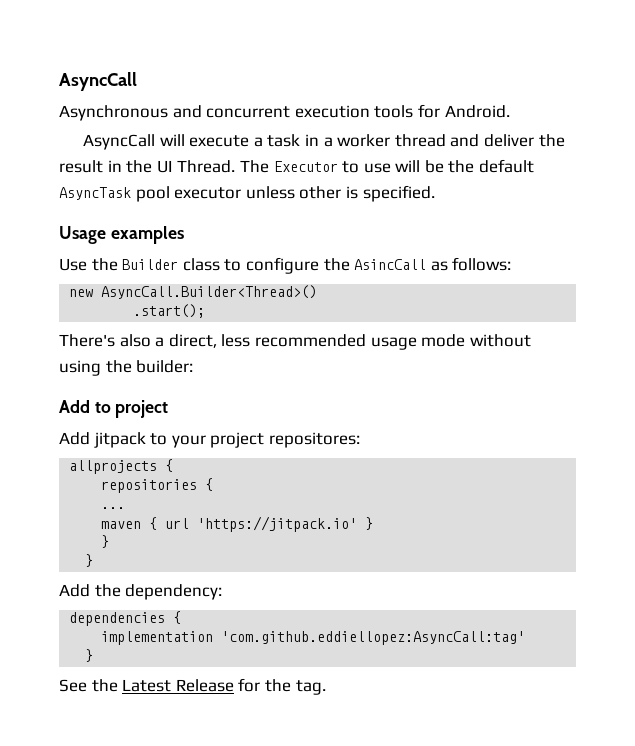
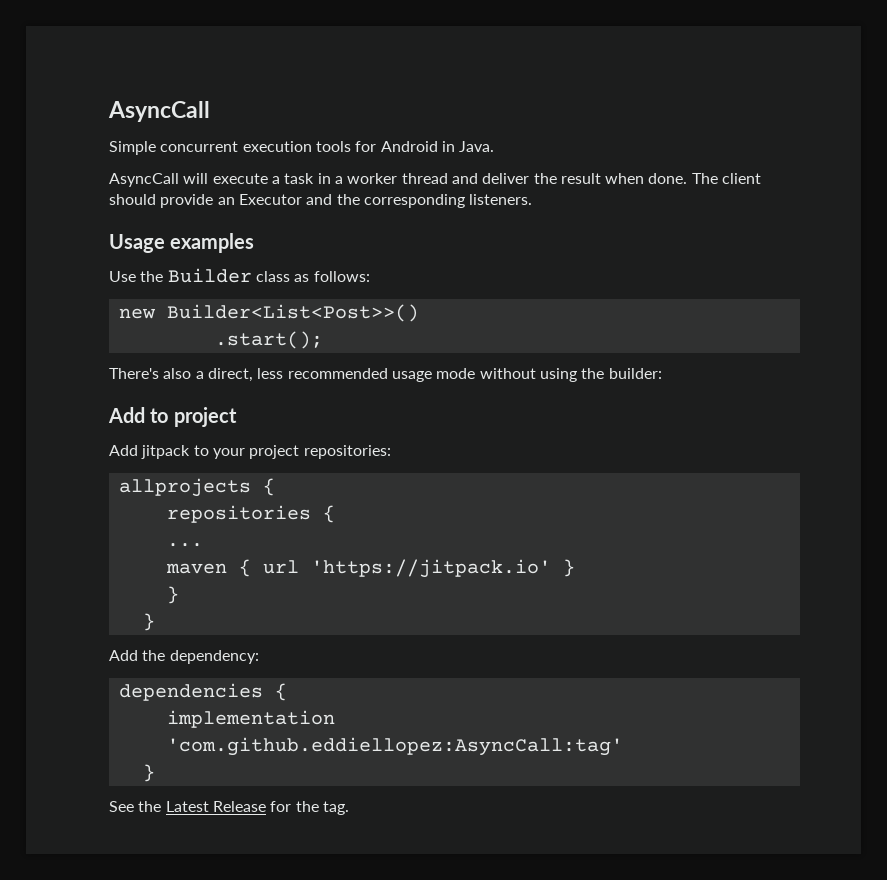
- Asynchronous and concurrent execution tools for Android.
+ Simple concurrent execution tools for Android in Java.
- AsyncCall will execute a task in a worker thread and deliver the result in the UI Thread. The Executor to use will be the default AsyncTask pool executor unless other is specified.
+ AsyncCall will execute a task in a worker thread and deliver the result when done. The client should provide an Executor and the corresponding listeners.
- Use the Builder class to configure the AsincCall as follows:
+ Use the Builder class as follows:
- new AsyncCall.Builder<Thread>()
+ new Builder<List<Post>>()
- Add jitpack to your project repositores:
+ Add jitpack to your project repositories:

